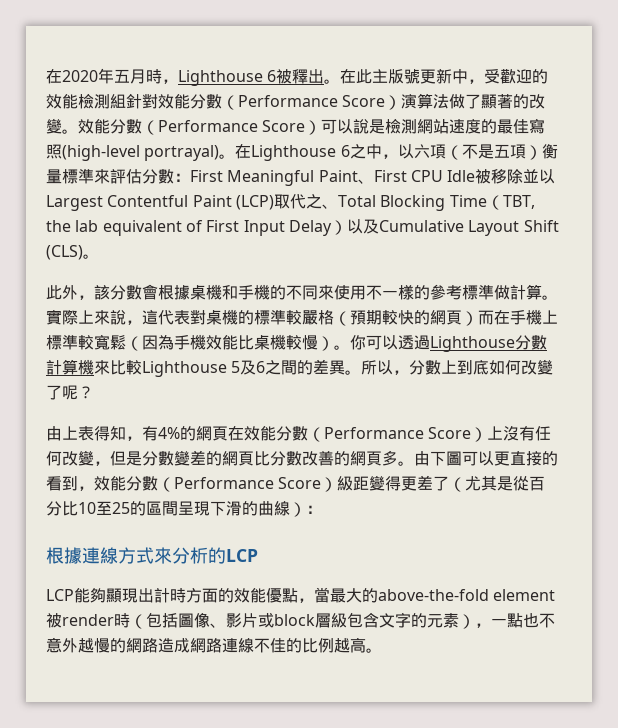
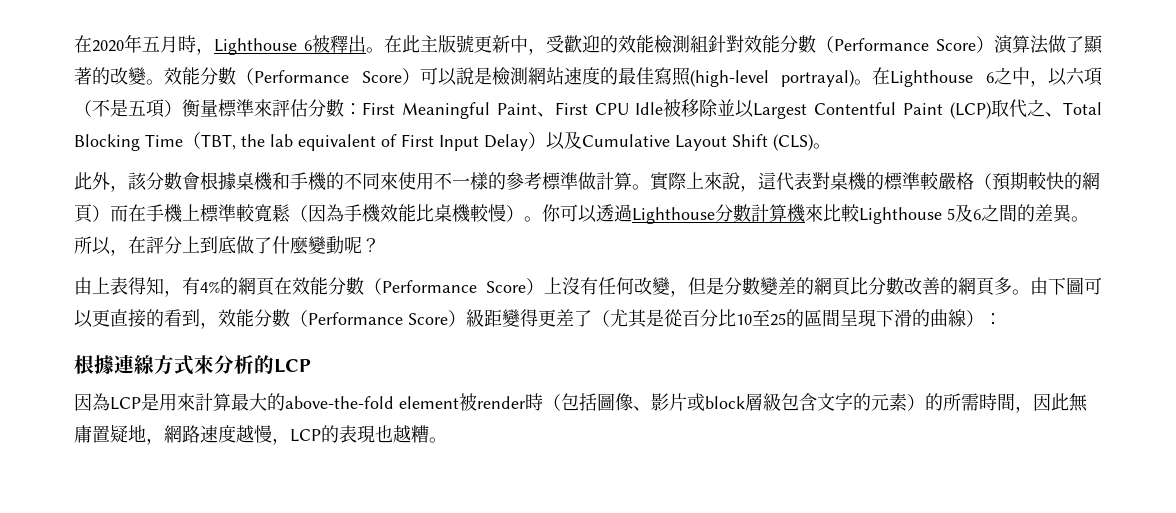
- 所以，分數上到底如何改變了呢？
+ 所以，在評分上到底做了什麼變動呢？
- LCP能夠顯現出計時方面的效能優點，當最大的above-the-fold element被render時（包括圖像、影片或block層級包含文字的元素），一點也不意外越慢的網路造成網路連線不佳的比例越高。
+ 因為LCP是用來計算最大的above-the-fold element被render時（包括圖像、影片或block層級包含文字的元素）的所需時間，因此無庸置疑地，網路速度越慢，LCP的表現也越糟。

